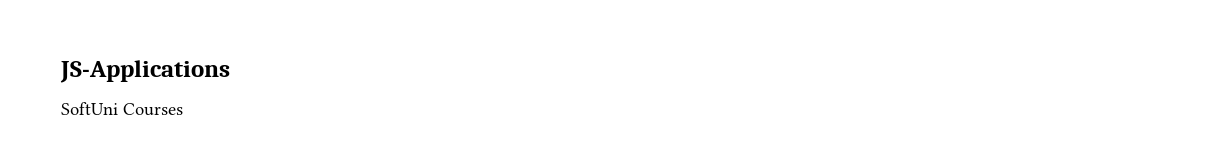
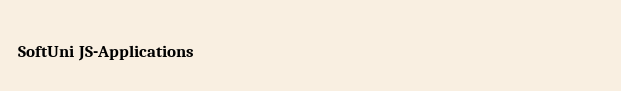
- JS-Applications
+ SoftUni JS-Applications
- SoftUni Courses

